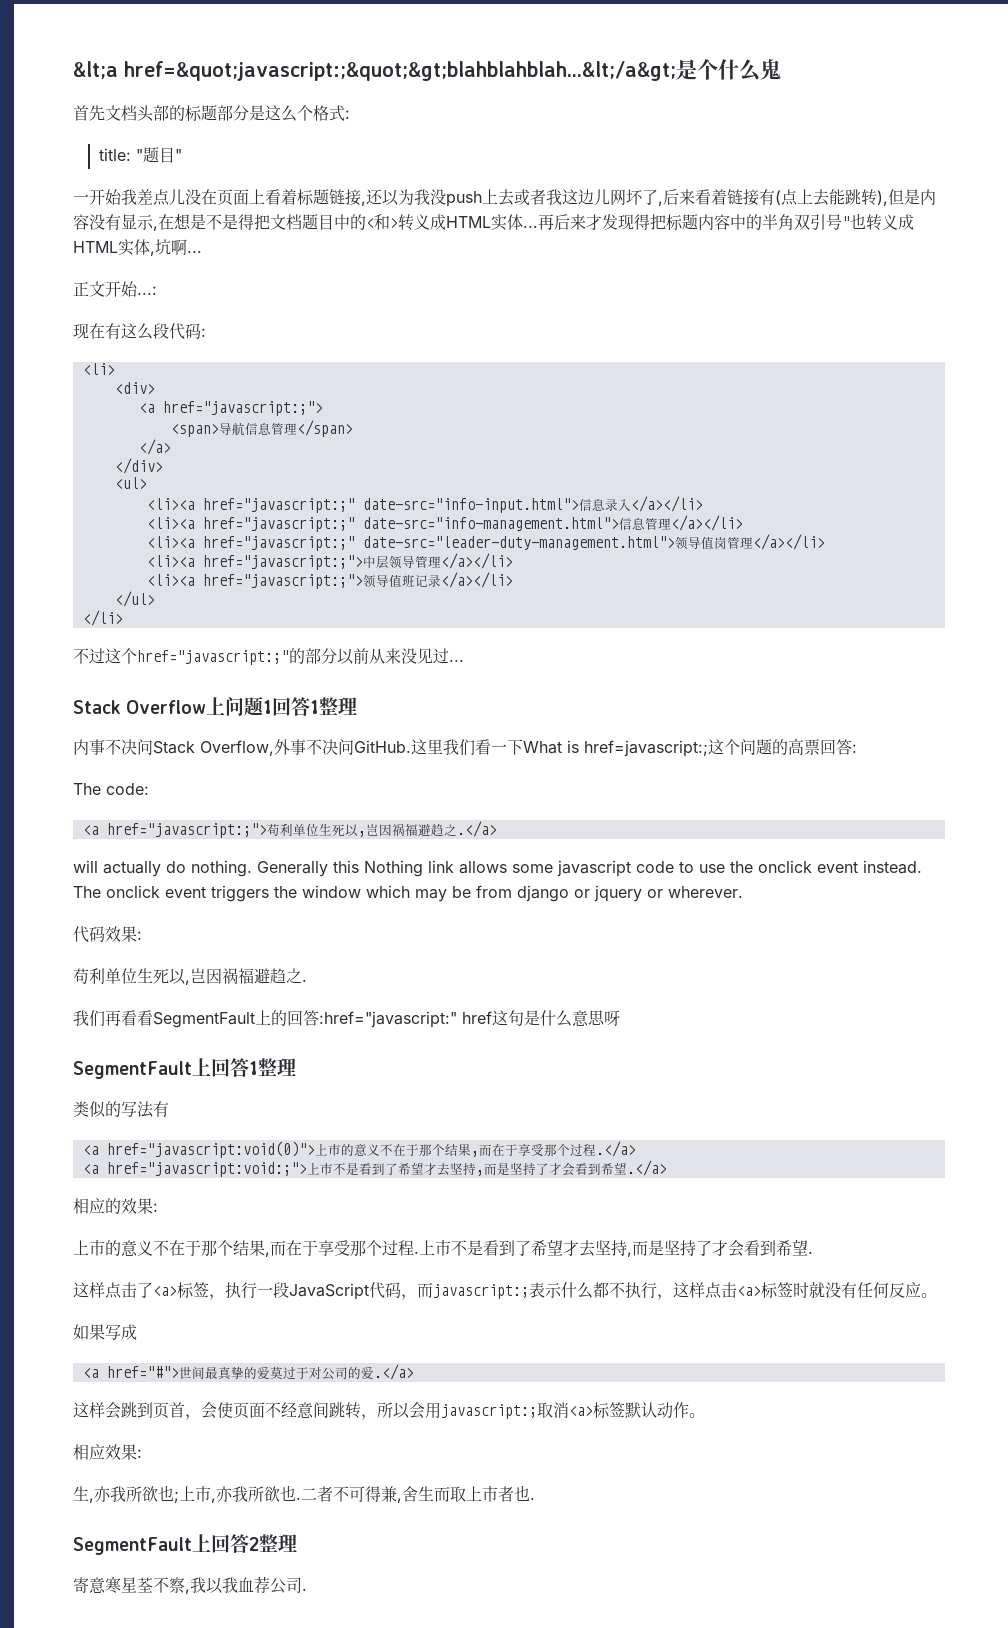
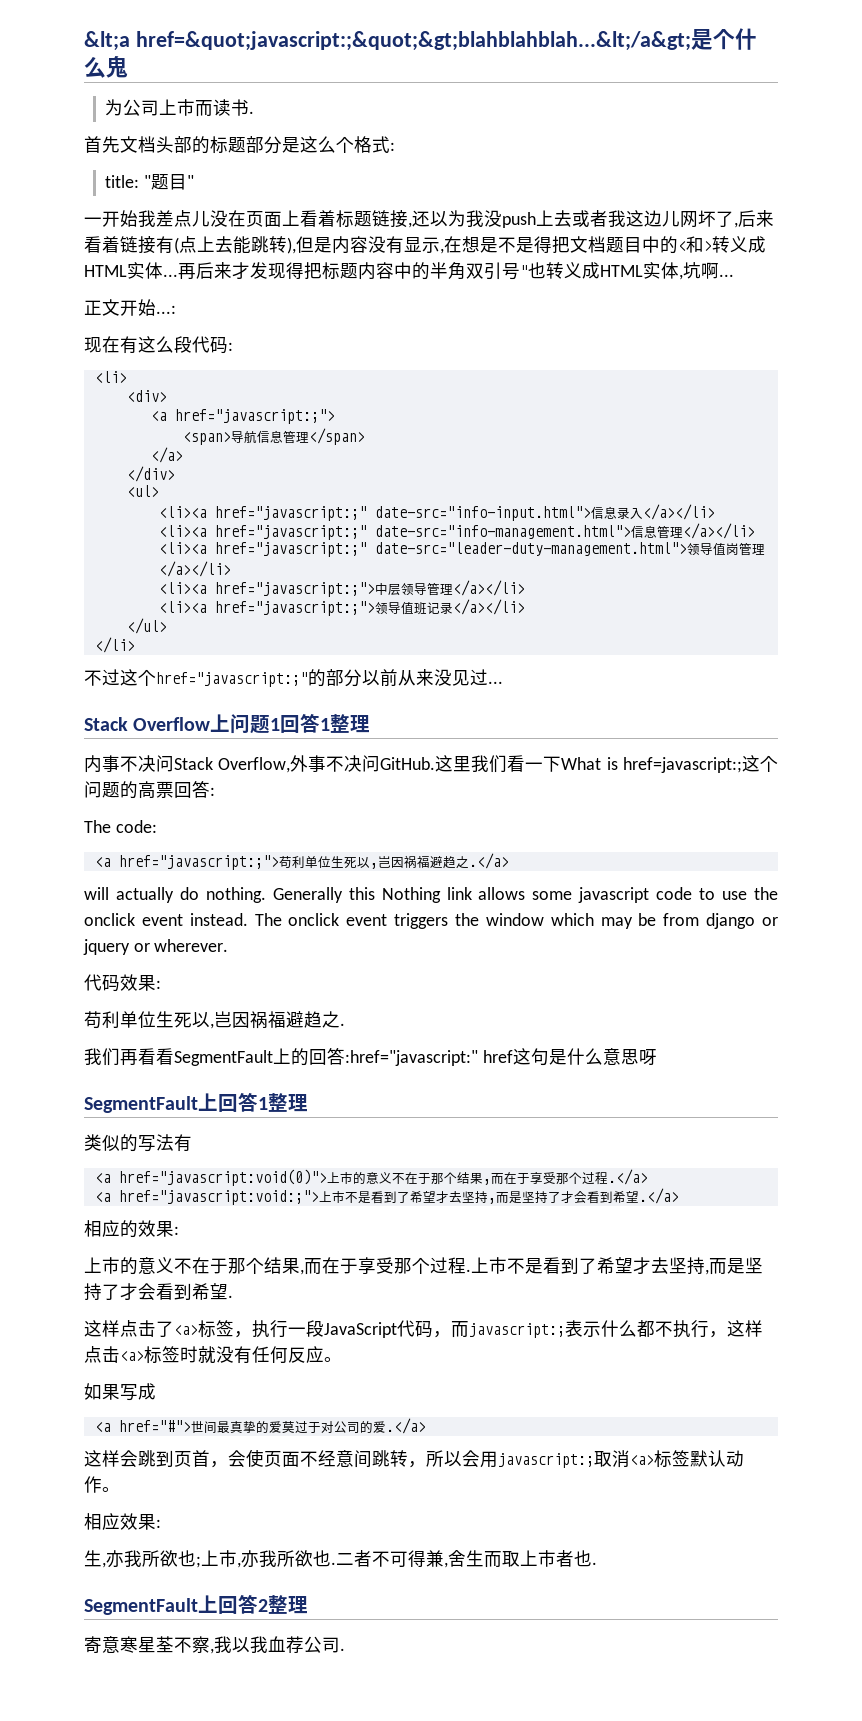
+ 为公司上市而读书.

